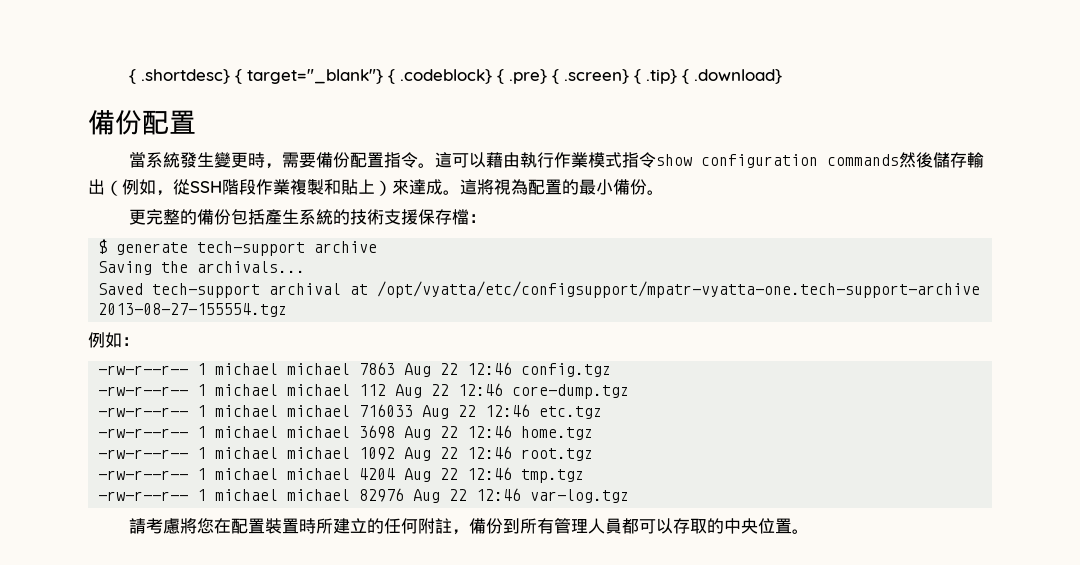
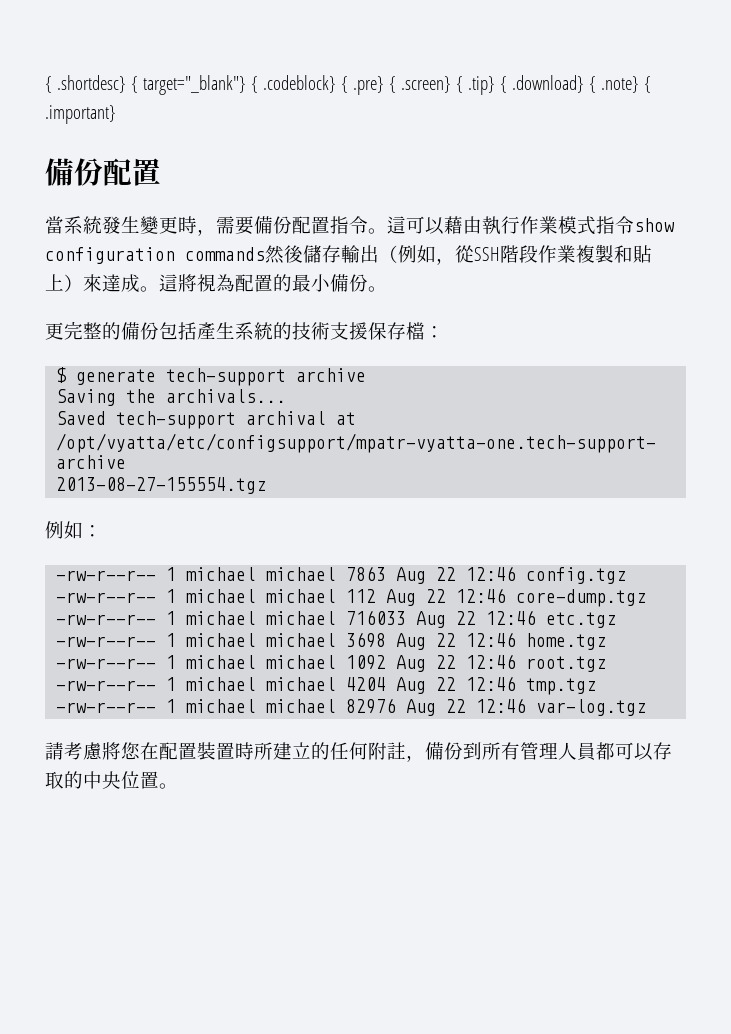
- { .shortdesc} { target="_blank"} { .codeblock} { .pre} { .screen} { .tip} { .download}
+ { .shortdesc} { target="_blank"} { .codeblock} { .pre} { .screen} { .tip} { .download} { .note} { .important}

